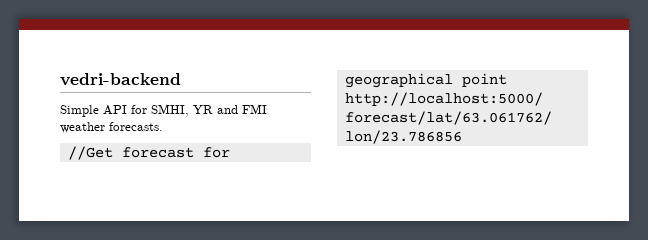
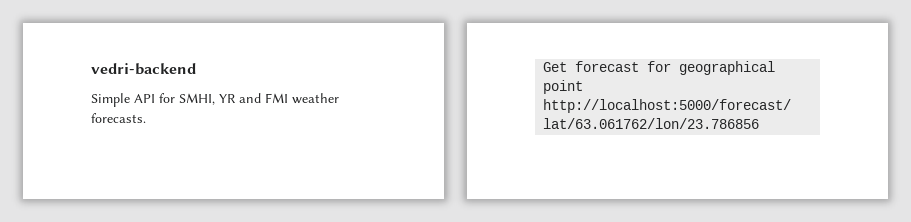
- //Get forecast for geographical point
+ Get forecast for geographical point

